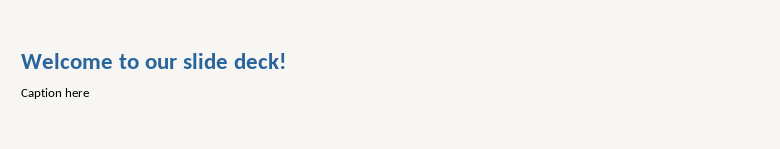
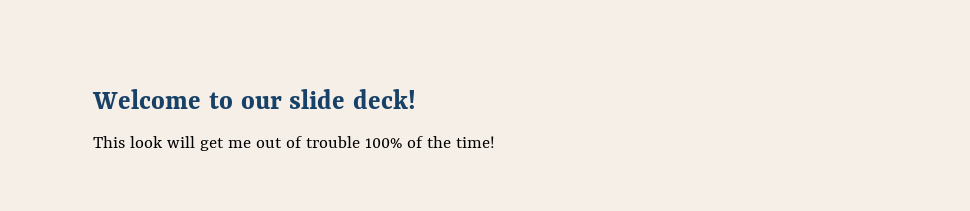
- Caption here
+ This look will get me out of trouble 100% of the time!

